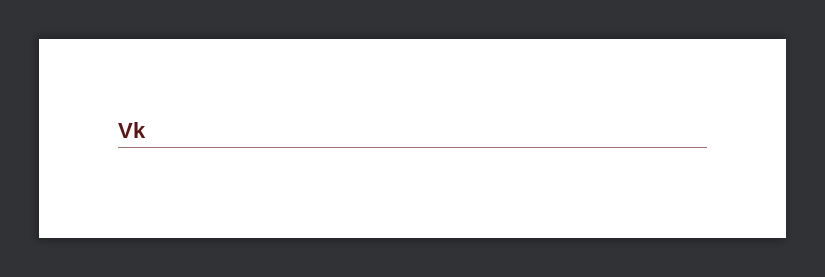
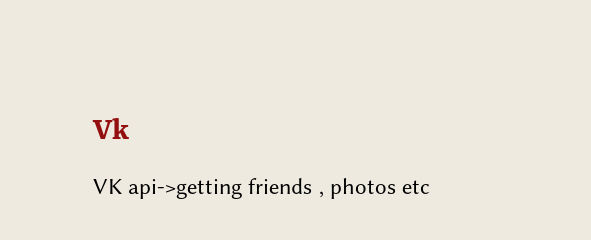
+ VK api->getting friends , photos etc

